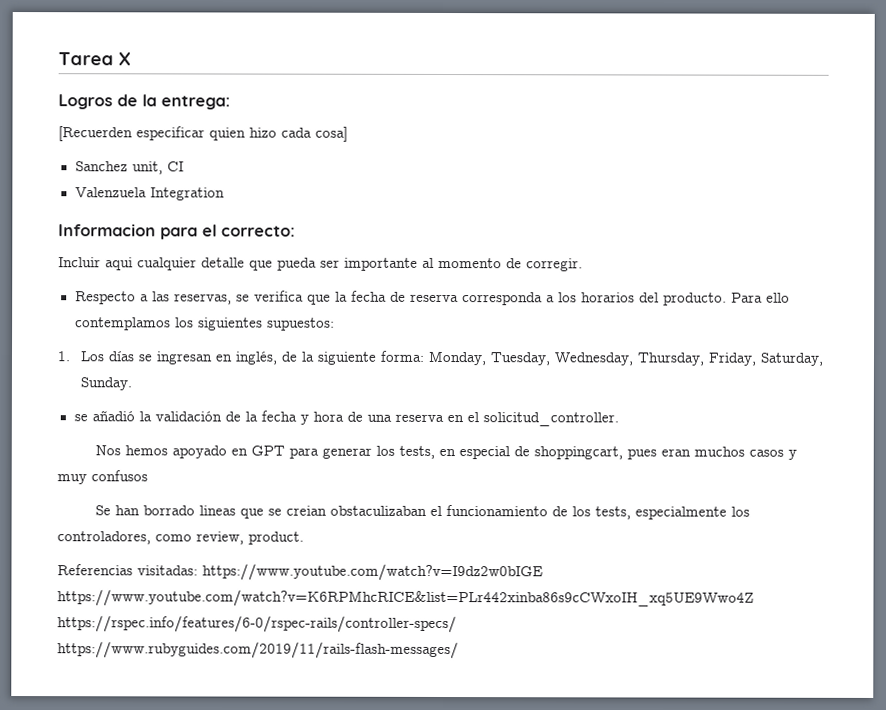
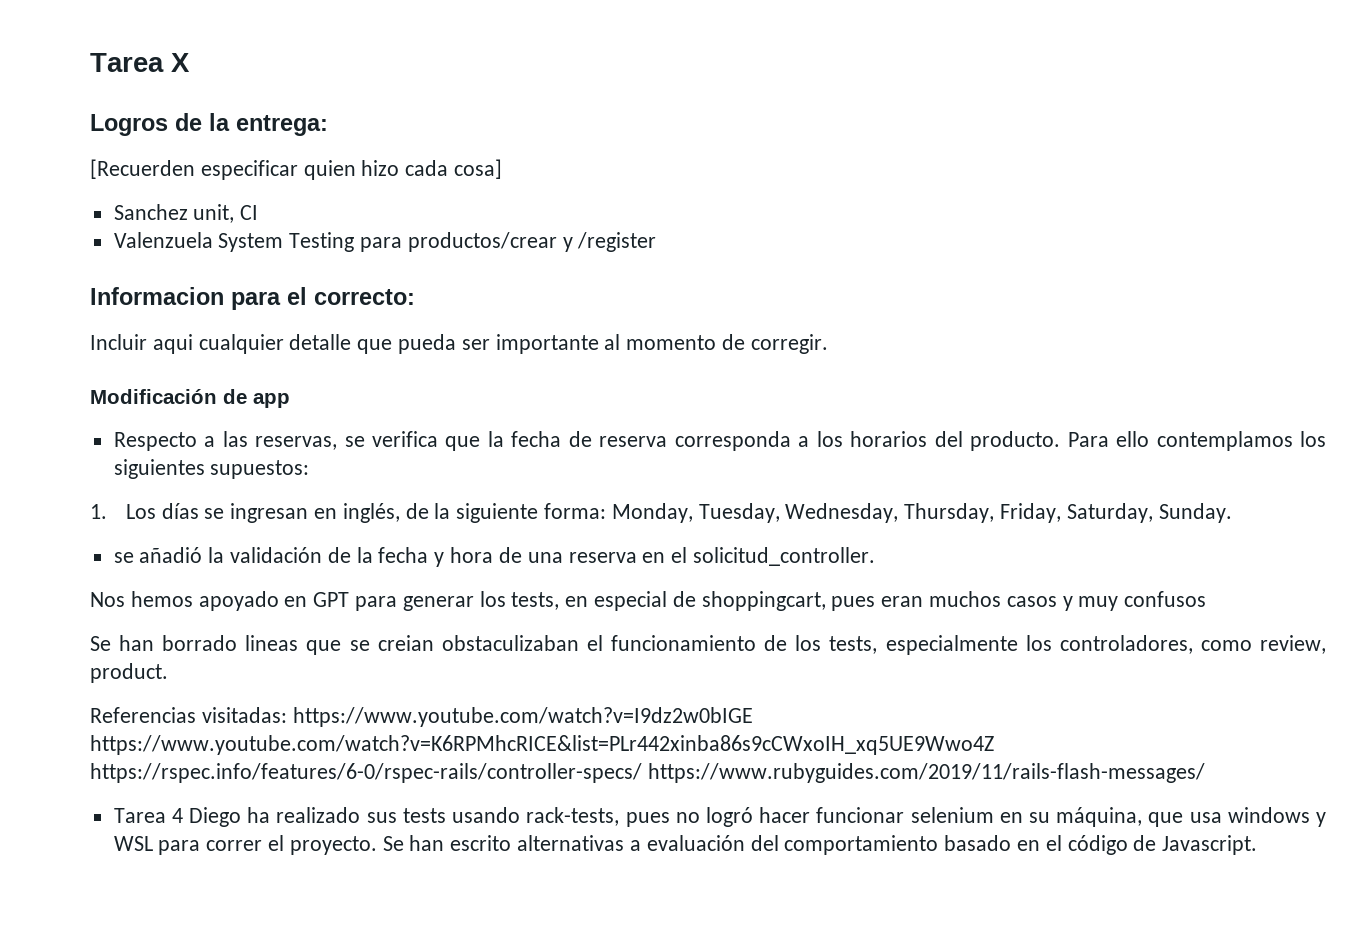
- Valenzuela Integration
+ Valenzuela System Testing para productos/crear y /register
+ Modificación de app
+ Tarea 4 Diego ha realizado sus tests usando rack-tests, pues no logró hacer funcionar selenium en su máquina, que usa windows y WSL para correr el proyecto. Se han escrito alternativas a evaluación del comportamiento basado en el código de Javascript.

